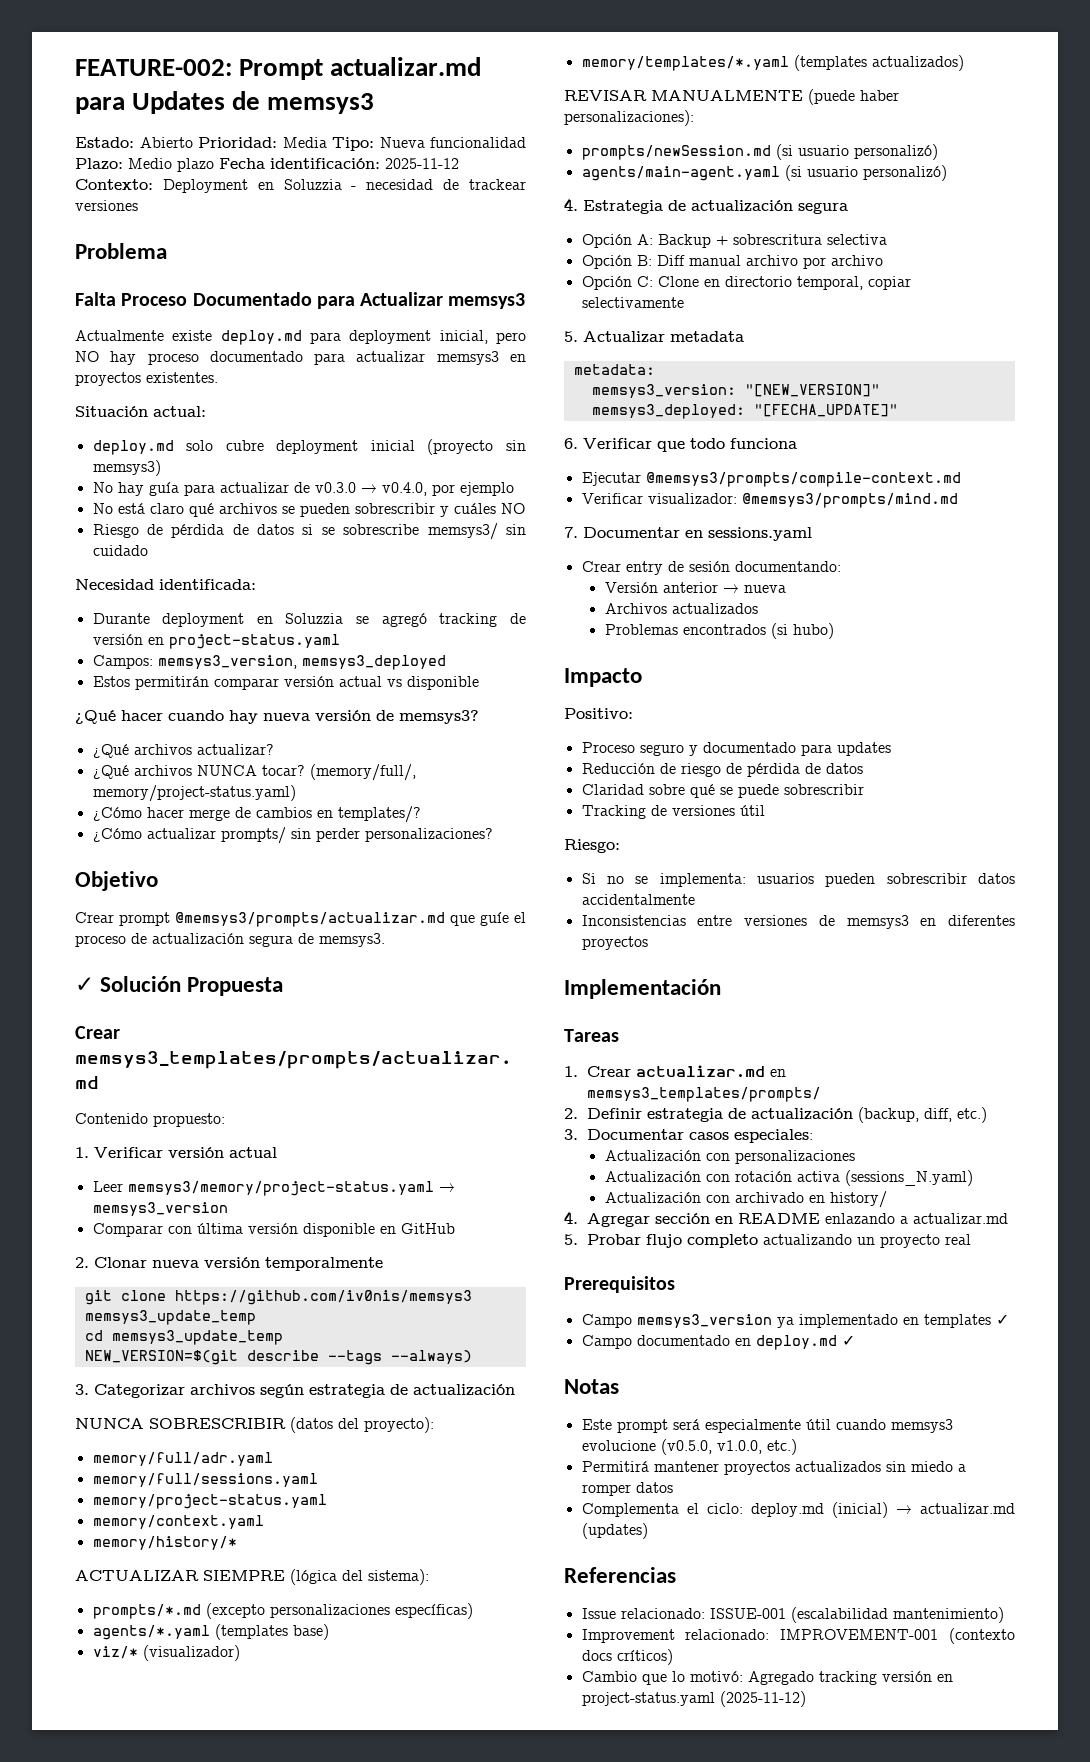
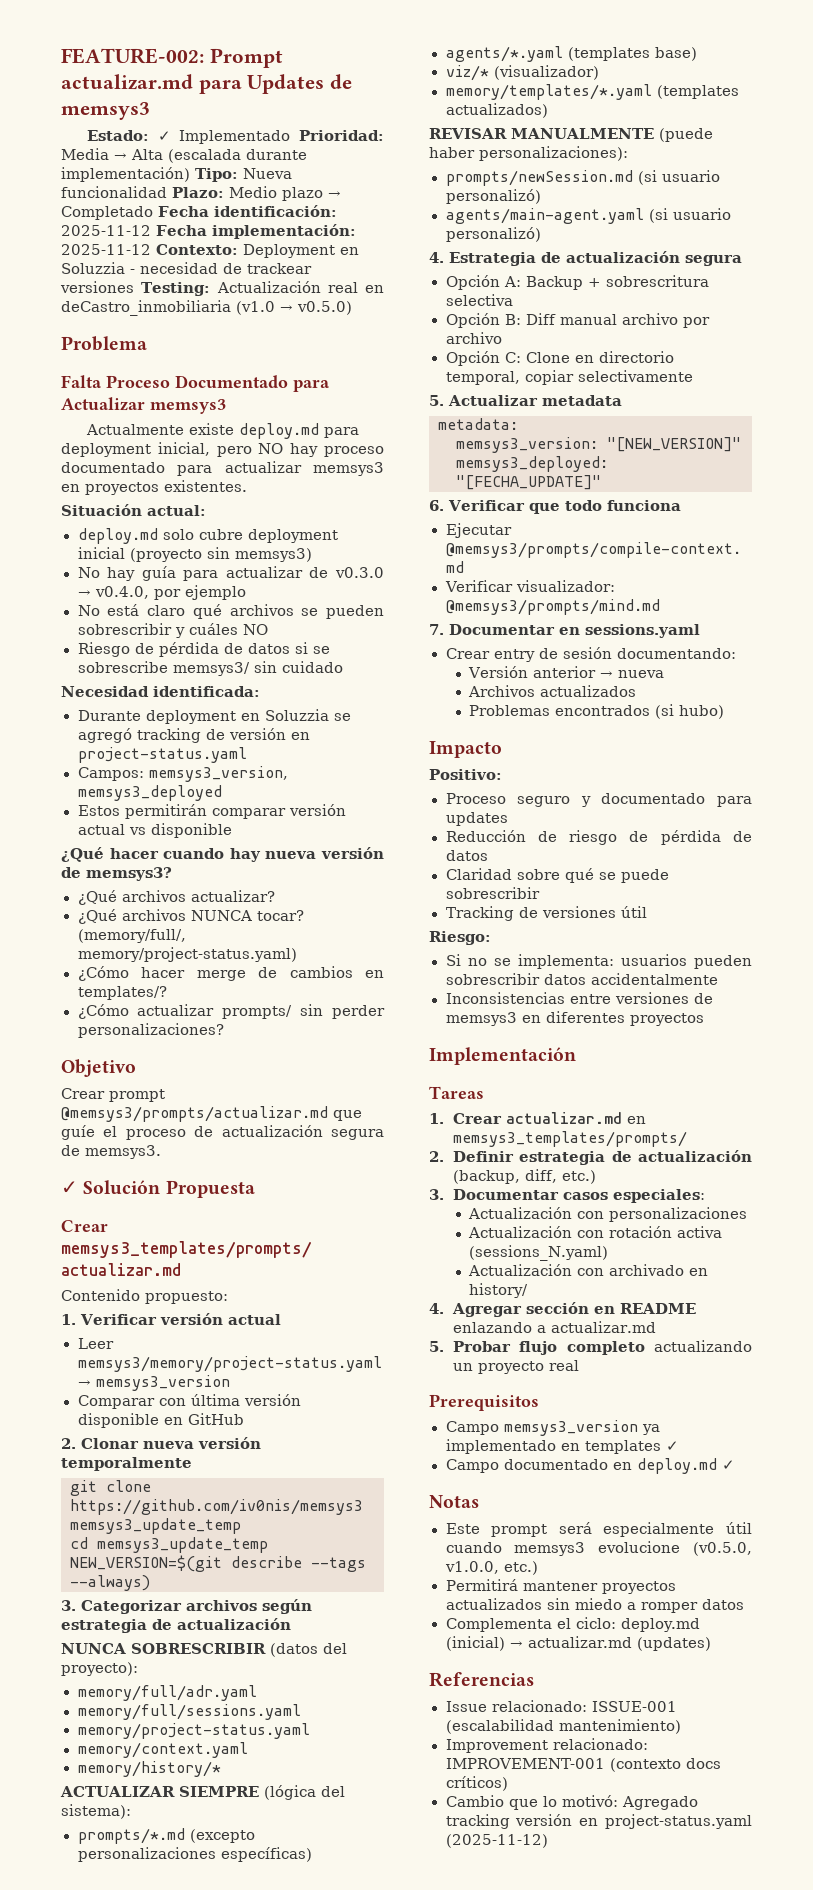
- Estado: Abierto Prioridad: Media Tipo: Nueva funcionalidad Plazo: Medio plazo Fecha identificación: 2025-11-12 Contexto: Deployment en Soluzzia - necesidad de trackear versiones
+ Estado: ✓ Implementado Prioridad: Media → Alta (escalada durante implementación) Tipo: Nueva funcionalidad Plazo: Medio plazo → Completado Fecha identificación: 2025-11-12 Fecha implementación: 2025-11-12 Contexto: Deployment en Soluzzia - necesidad de trackear versiones Testing: Actualización real en deCastro_inmobiliaria (v1.0 → v0.5.0)

